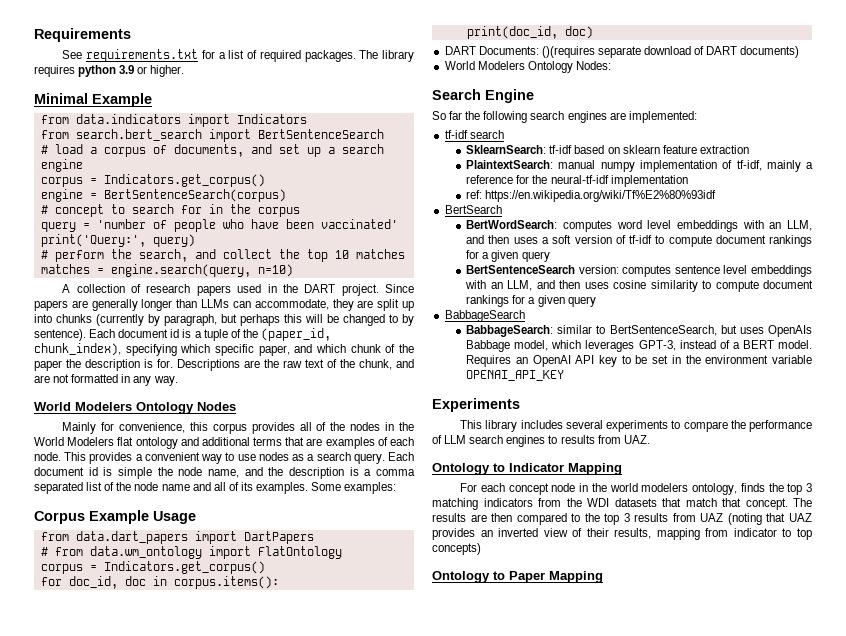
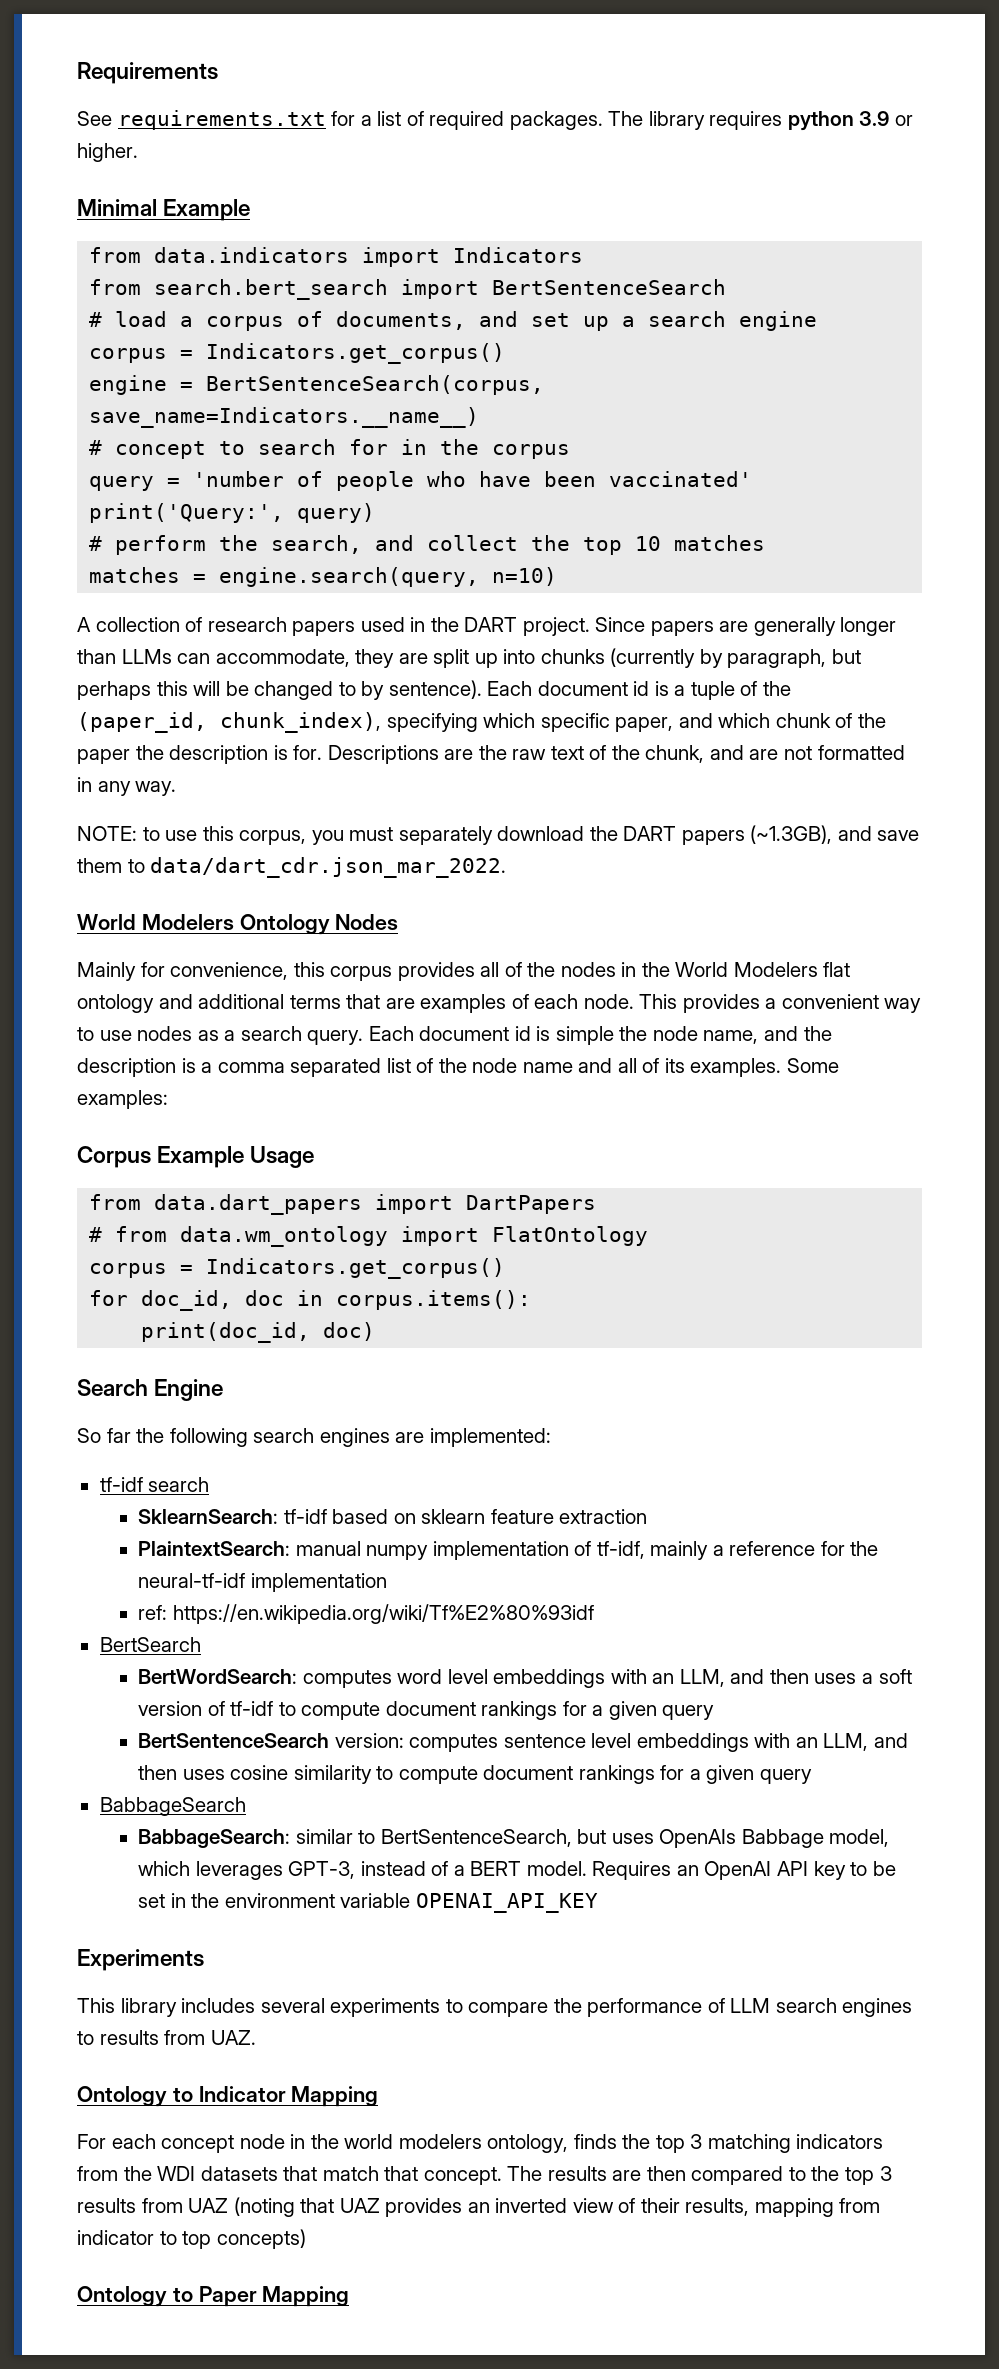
- engine = BertSentenceSearch(corpus)
+ engine = BertSentenceSearch(corpus, save_name=Indicators.__name__)
+ NOTE: to use this corpus, you must separately download the DART papers (~1.3GB), and save them to data/dart_cdr.json_mar_2022.
- DART Documents: ()(requires separate download of DART documents)
- World Modelers Ontology Nodes:

